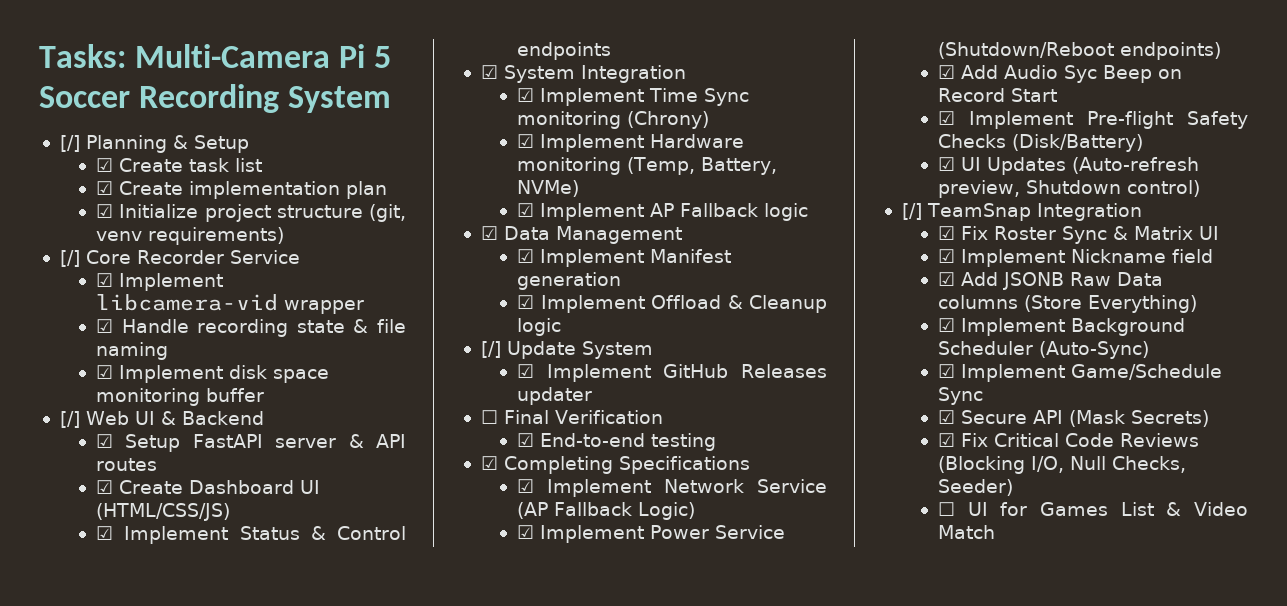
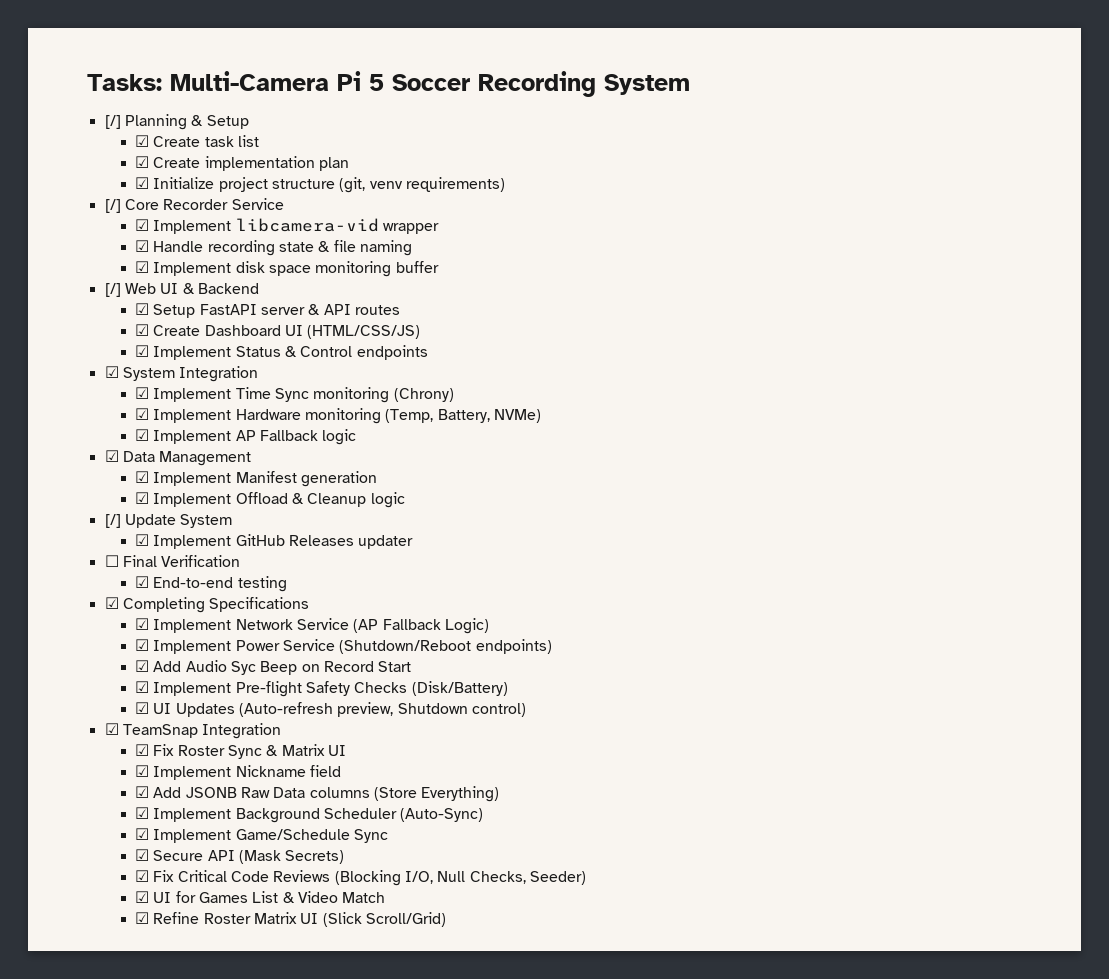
- [/] TeamSnap Integration
+ ☑ TeamSnap Integration
- ☐ UI for Games List & Video Match
+ ☑ UI for Games List & Video Match
+ ☑ Refine Roster Matrix UI (Slick Scroll/Grid)

